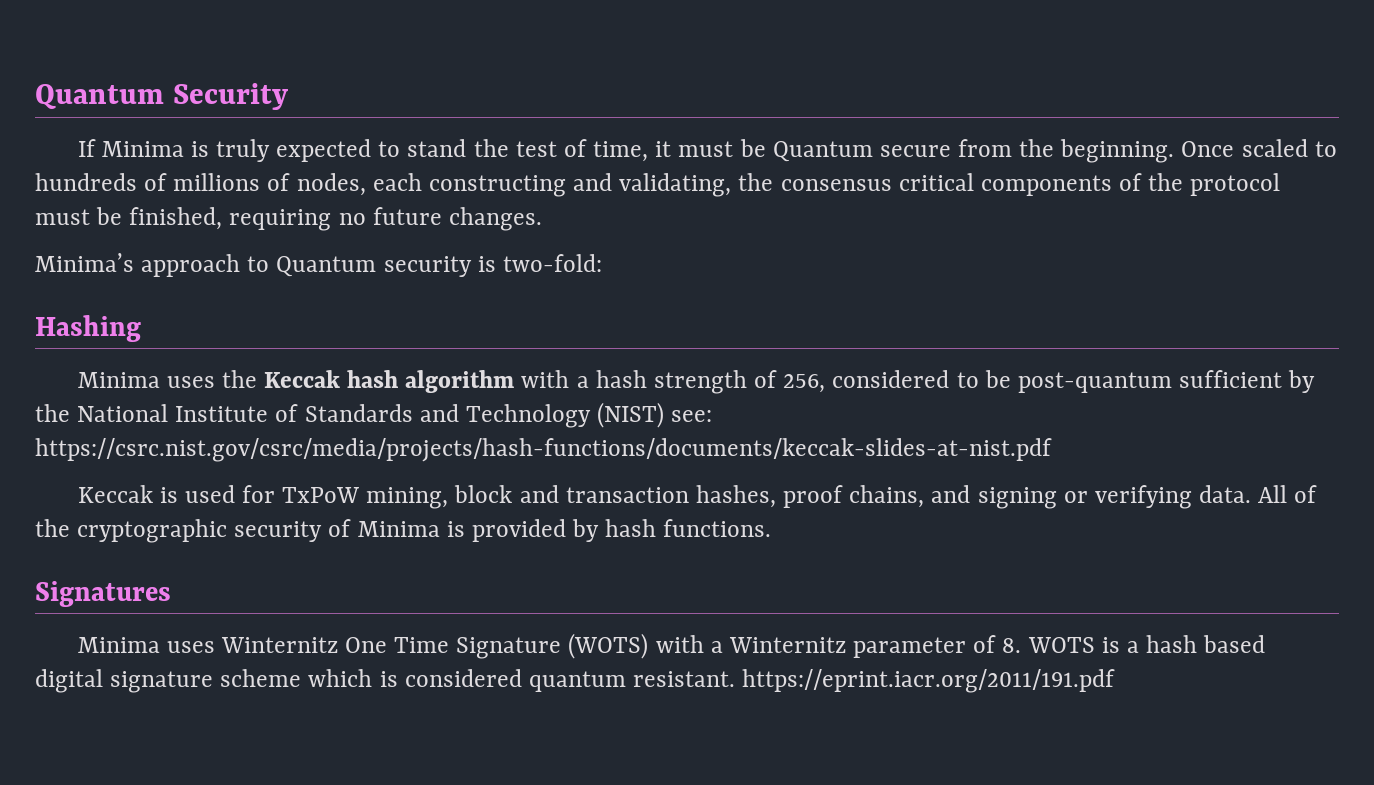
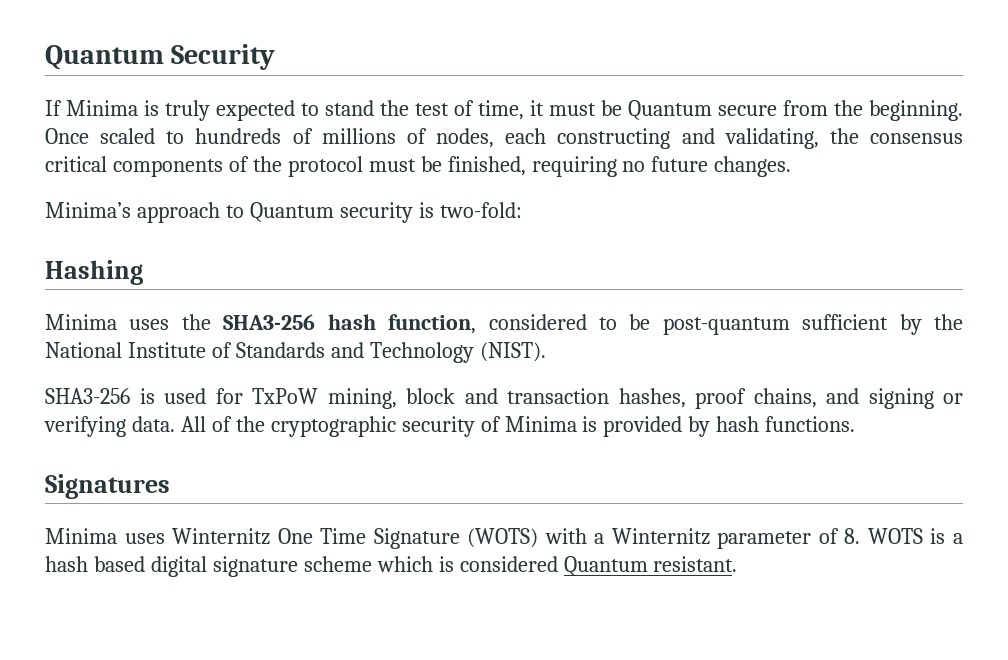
- Minima uses the Keccak hash algorithm with a hash strength of 256, considered to be post-quantum sufficient by the National Institute of Standards and Technology (NIST) see: https://csrc.nist.gov/csrc/media/projects/hash-functions/documents/keccak-slides-at-nist.pdf
- Keccak is used for TxPoW mining, block and transaction hashes, proof chains, and signing or verifying data.
+ Minima uses the SHA3-256 hash function, considered to be post-quantum sufficient by the National Institute of Standards and Technology (NIST).
+ SHA3-256 is used for TxPoW mining, block and transaction hashes, proof chains, and signing or verifying data.
- Minima uses Winternitz One Time Signature (WOTS) with a Winternitz parameter of 8. WOTS is a hash based digital signature scheme which is considered quantum resistant. https://eprint.iacr.org/2011/191.pdf
+ Minima uses Winternitz One Time Signature (WOTS) with a Winternitz parameter of 8. WOTS is a hash based digital signature scheme which is considered Quantum resistant.

